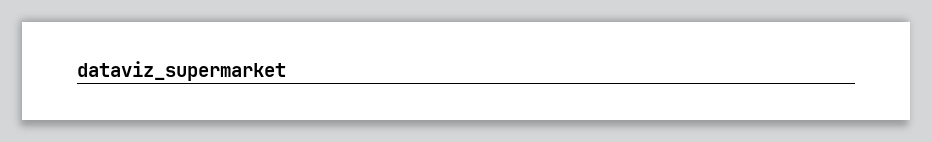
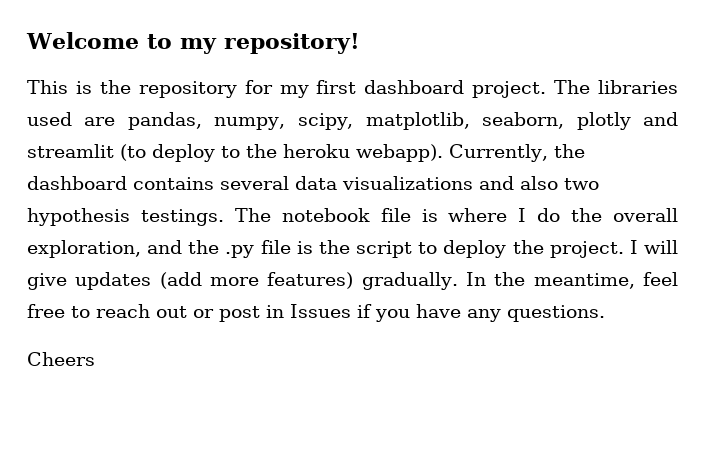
- dataviz_supermarket
+ Welcome to my repository!
+ This is the repository for my first dashboard project. The libraries used are pandas, numpy, scipy, matplotlib, seaborn, plotly and streamlit (to deploy to the heroku webapp). Currently, the dashboard contains several data visualizations and also two hypothesis testings. The notebook file is where I do the overall exploration, and the .py file is the script to deploy the project. I will give updates (add more features) gradually. In the meantime, feel free to reach out or post in Issues if you have any questions.
+ Cheers

